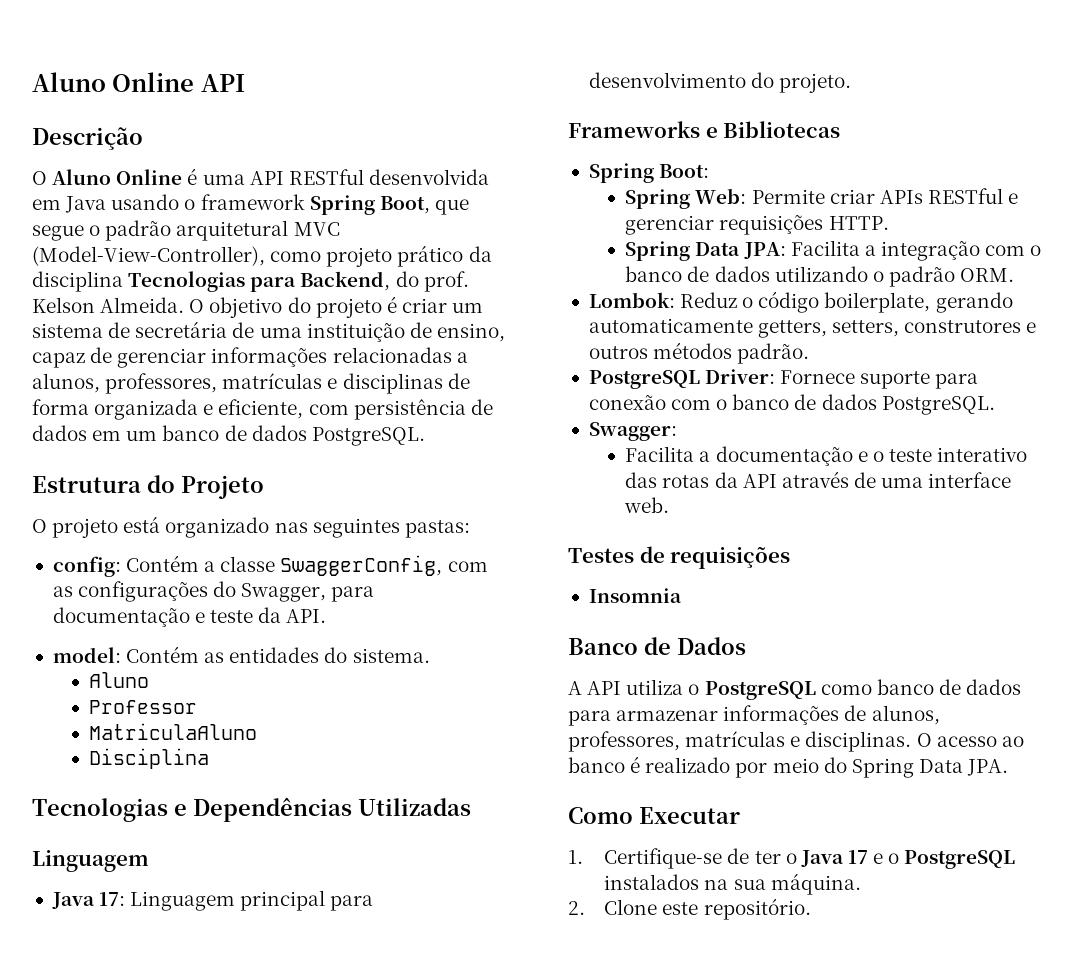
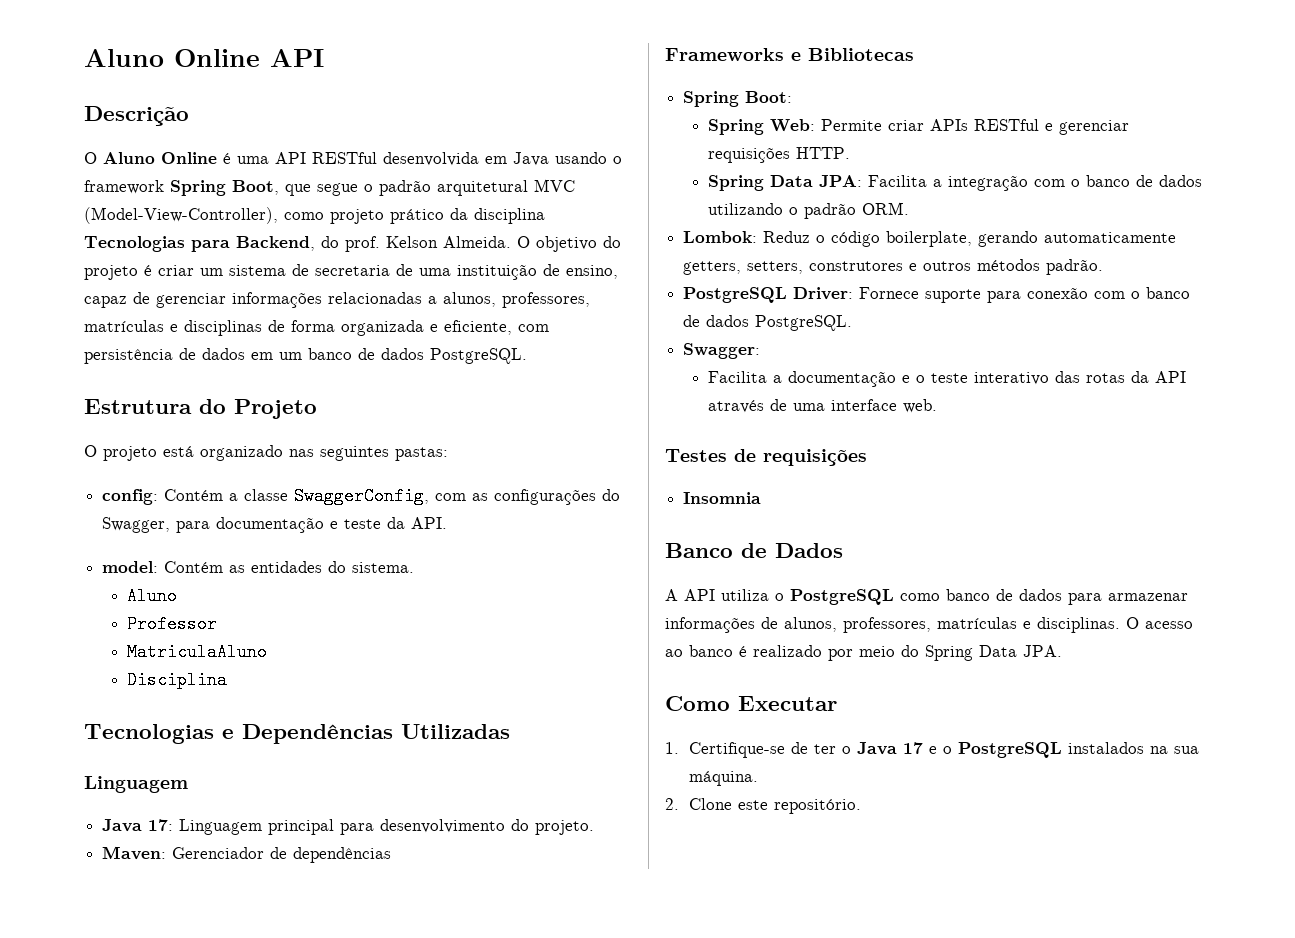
- O objetivo do projeto é criar um sistema de secretária de uma instituição de ensino, capaz de gerenciar informações relacionadas a alunos, professores, matrículas e disciplinas de forma organizada e eficiente, com persistência de dados em um banco de dados PostgreSQL.
+ O objetivo do projeto é criar um sistema de secretaria de uma instituição de ensino, capaz de gerenciar informações relacionadas a alunos, professores, matrículas e disciplinas de forma organizada e eficiente, com persistência de dados em um banco de dados PostgreSQL.
+ Maven: Gerenciador de dependências

